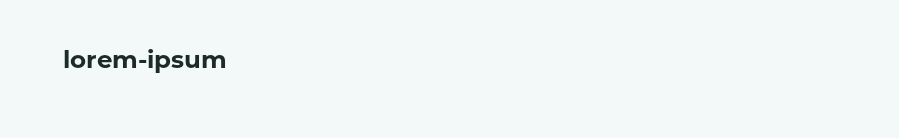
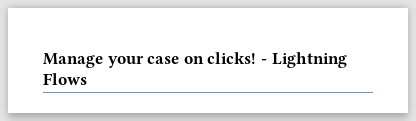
- lorem-ipsum
+ Manage your case on clicks! - Lightning Flows

